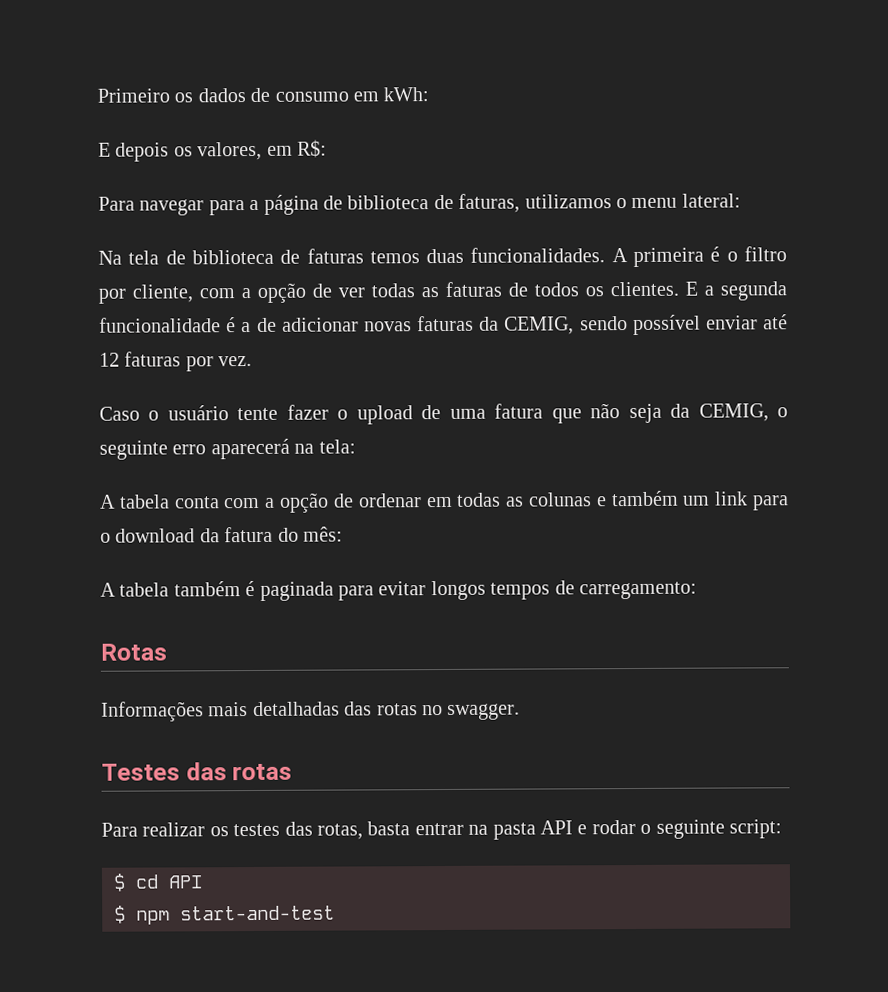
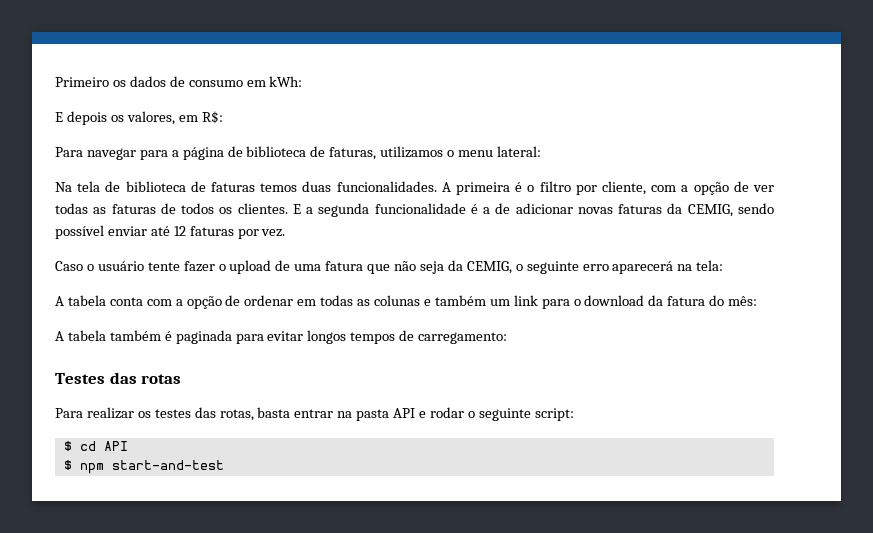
- Rotas
- Informações mais detalhadas das rotas no swagger.

